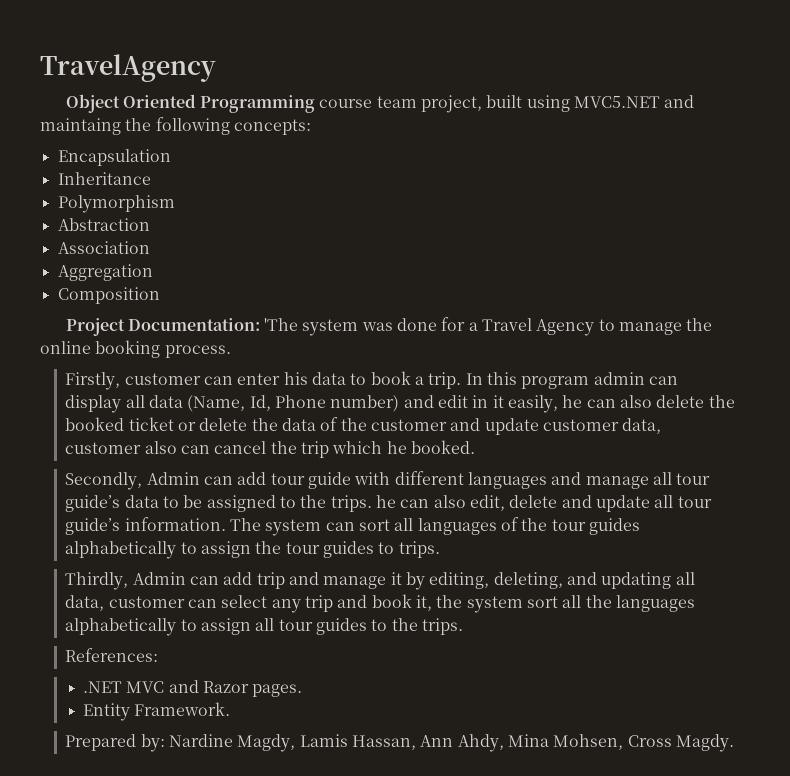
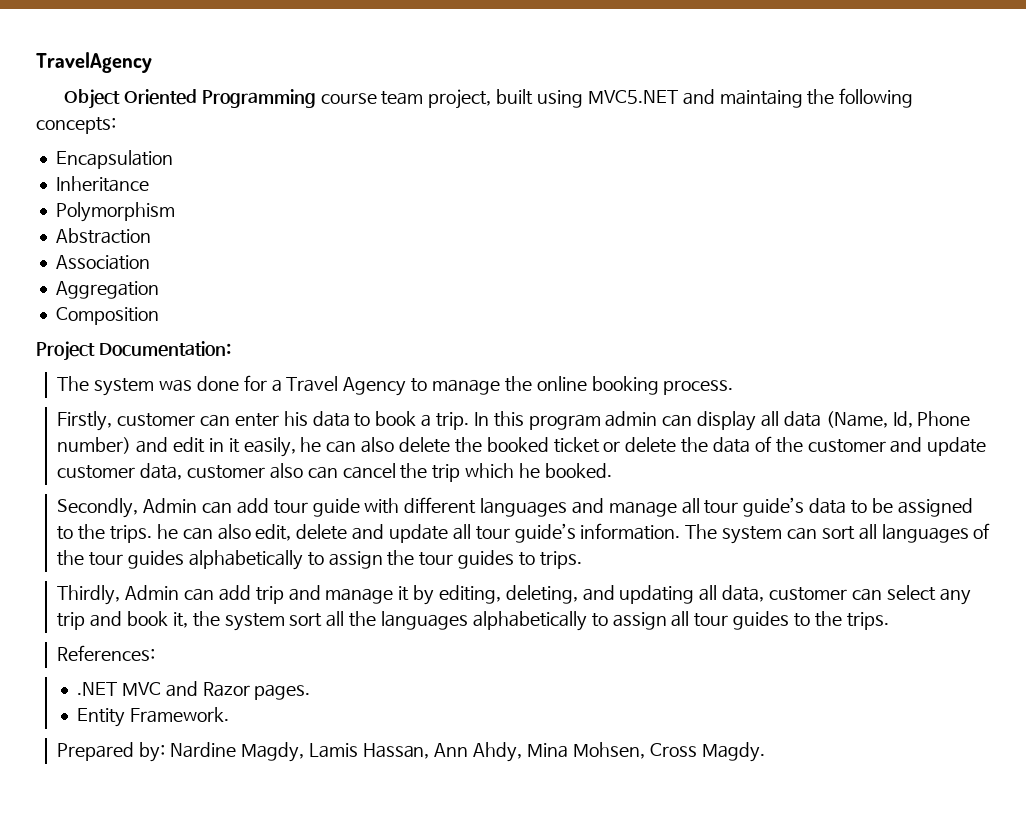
- Project Documentation: 'The system was done for a Travel Agency to manage the online booking process.
+ Project Documentation:
+ The system was done for a Travel Agency to manage the online booking process.

